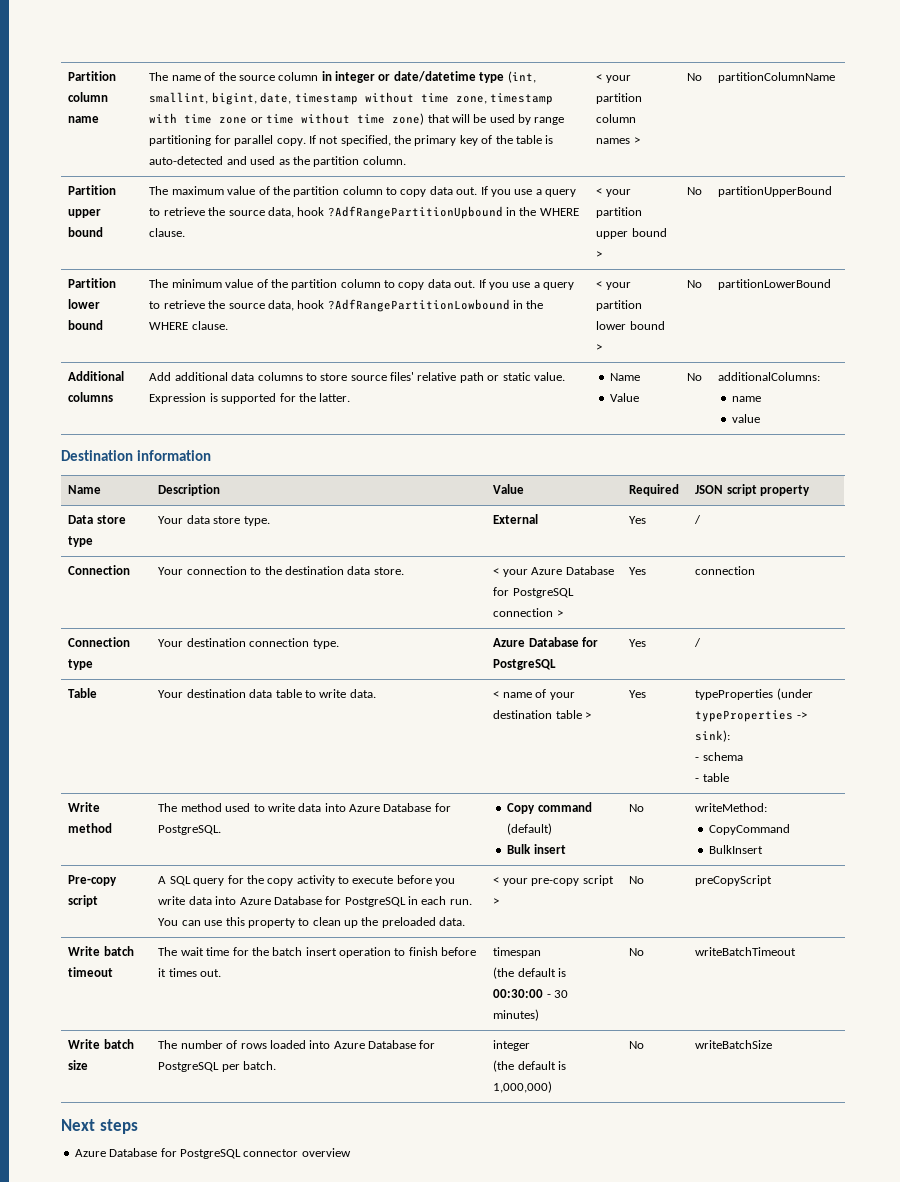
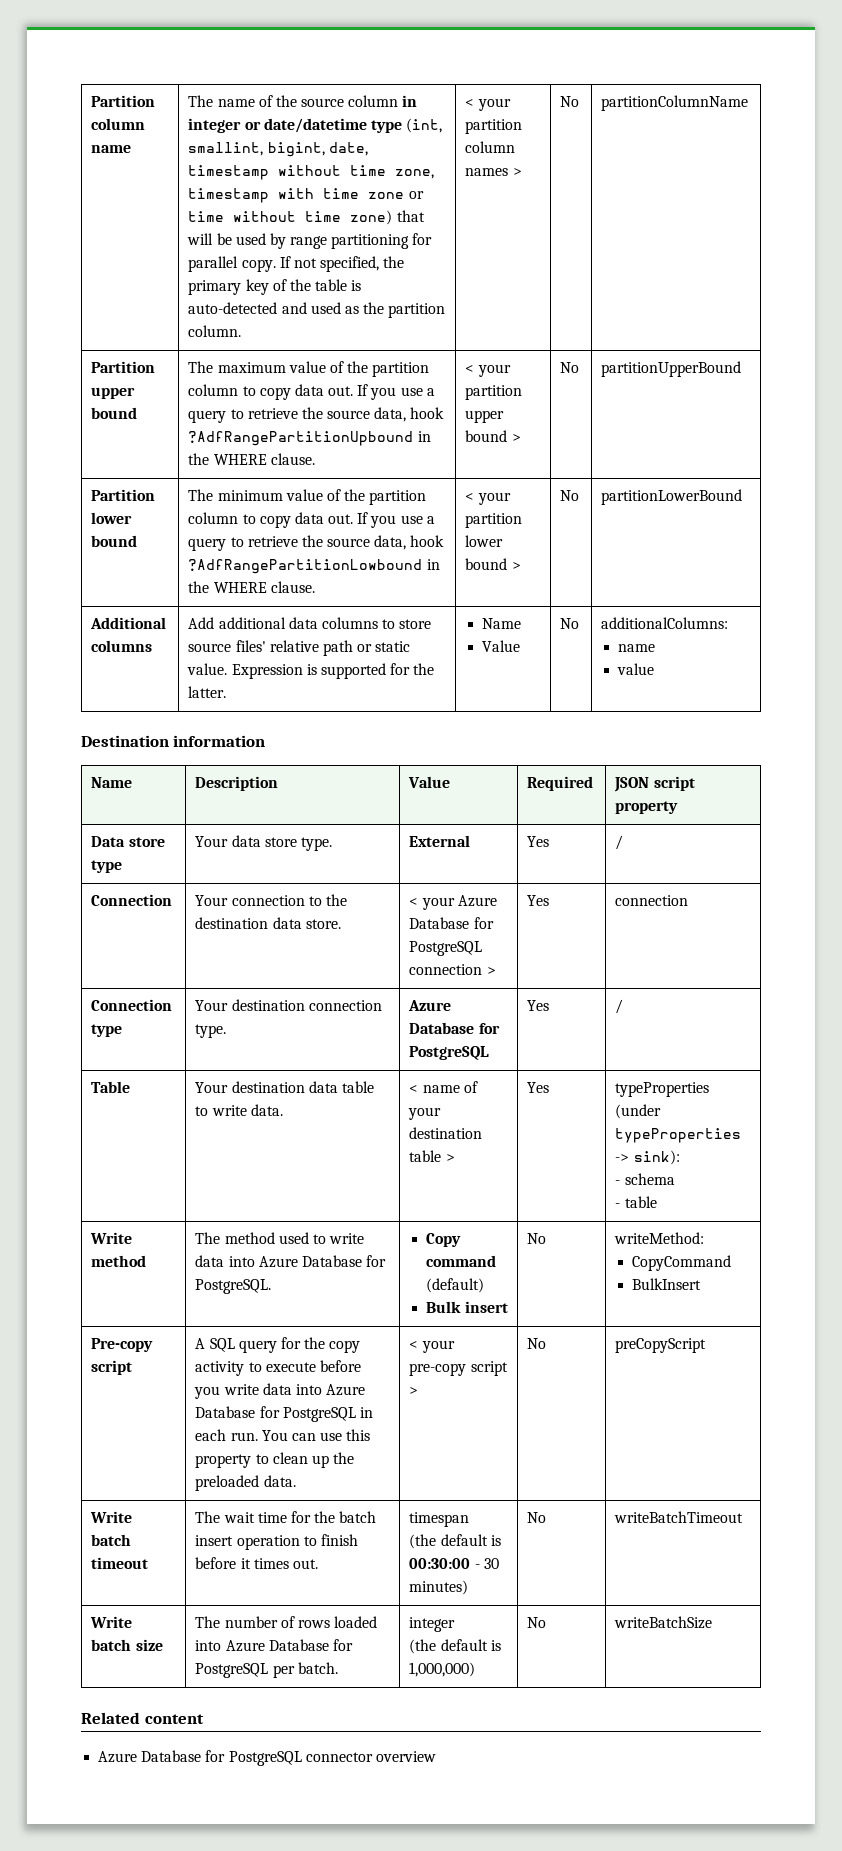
- Next steps
+ Related content

